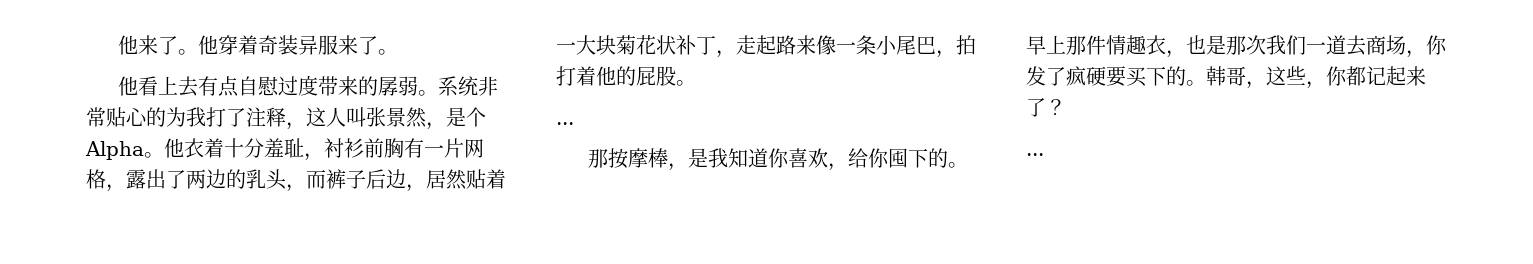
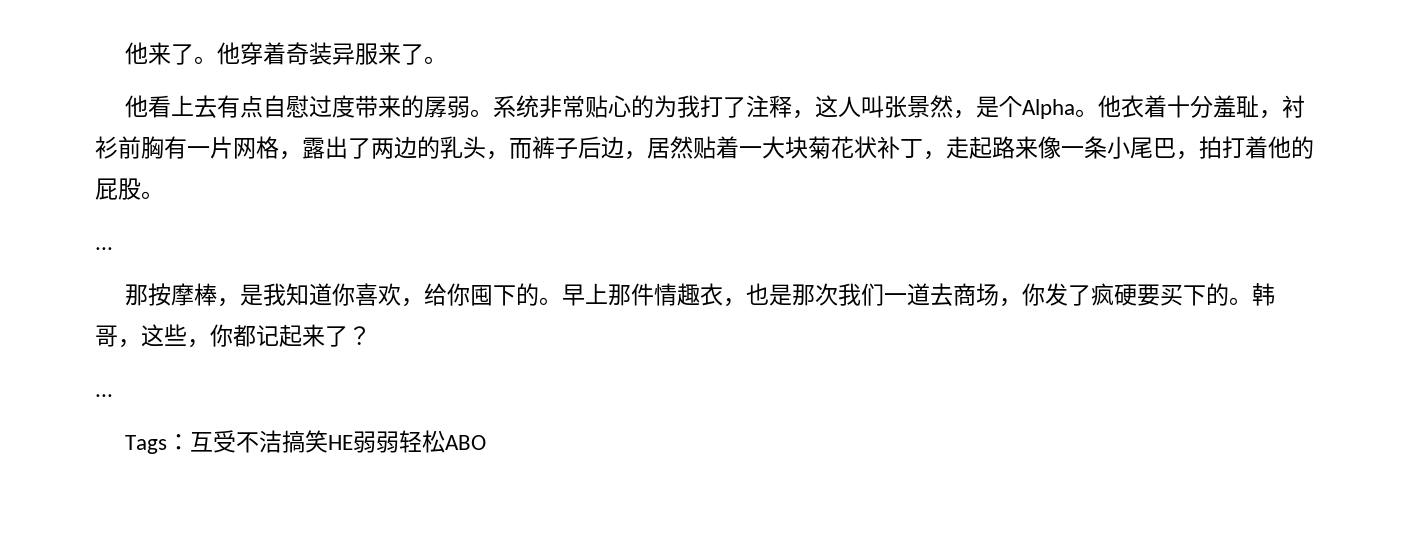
+ Tags：互受不洁搞笑HE弱弱轻松ABO

